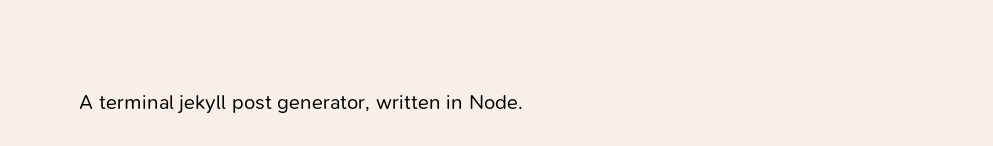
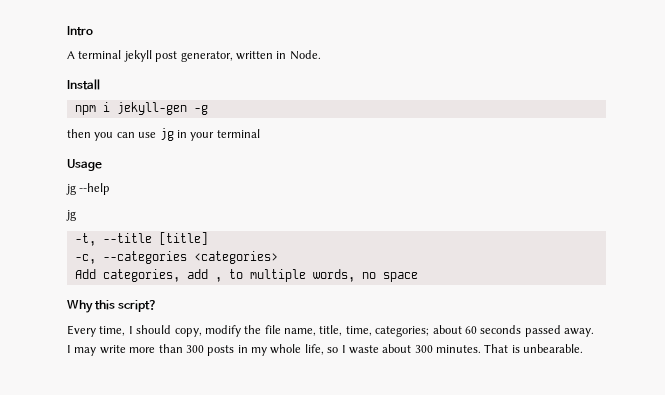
+ Intro
+ Install
+ npm i jekyll-gen -g
+ then you can use jg in your terminal
+ Usage
+ jg --help
+ jg
+ -t, --title [title]
+ -c, --categories <categories>
+ Add categories, add , to multiple words, no space
+ Why this script?
+ Every time, I should copy, modify the file name, title, time, categories; about 60 seconds passed away.
+ I may write more than 300 posts in my whole life, so I waste about 300 minutes. That is unbearable.

